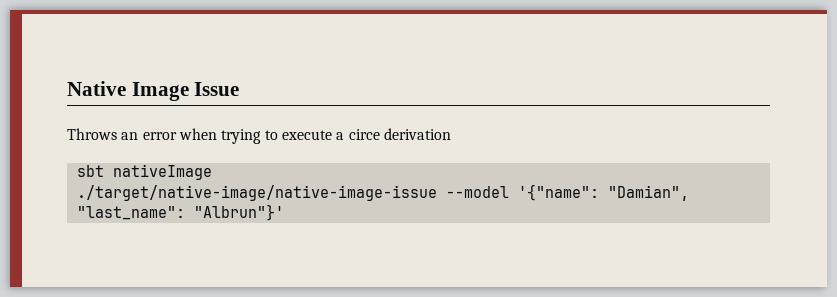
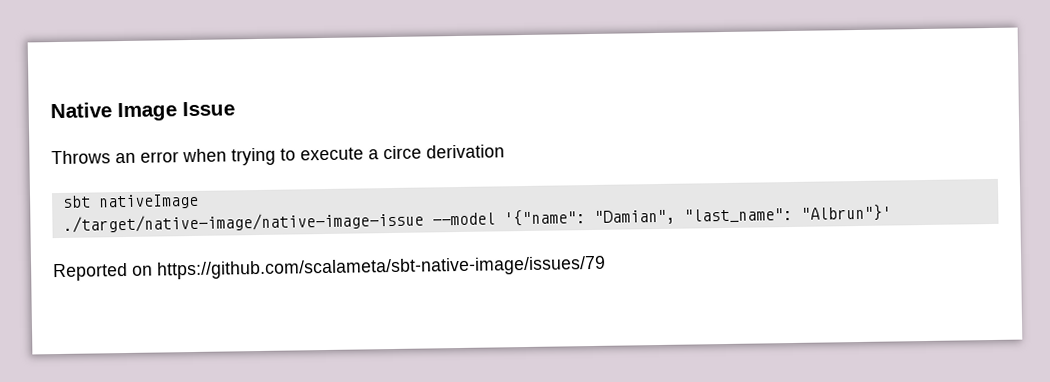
+ Reported on https://github.com/scalameta/sbt-native-image/issues/79

